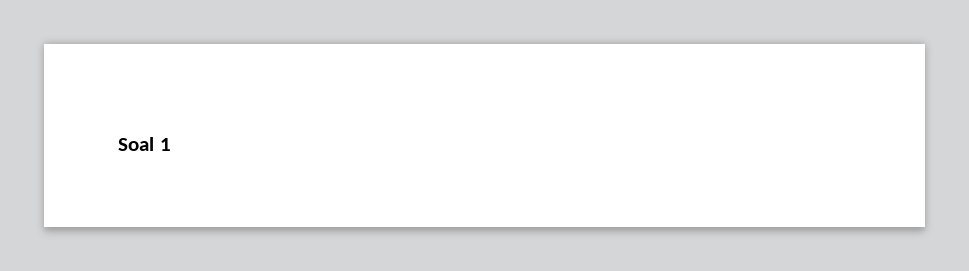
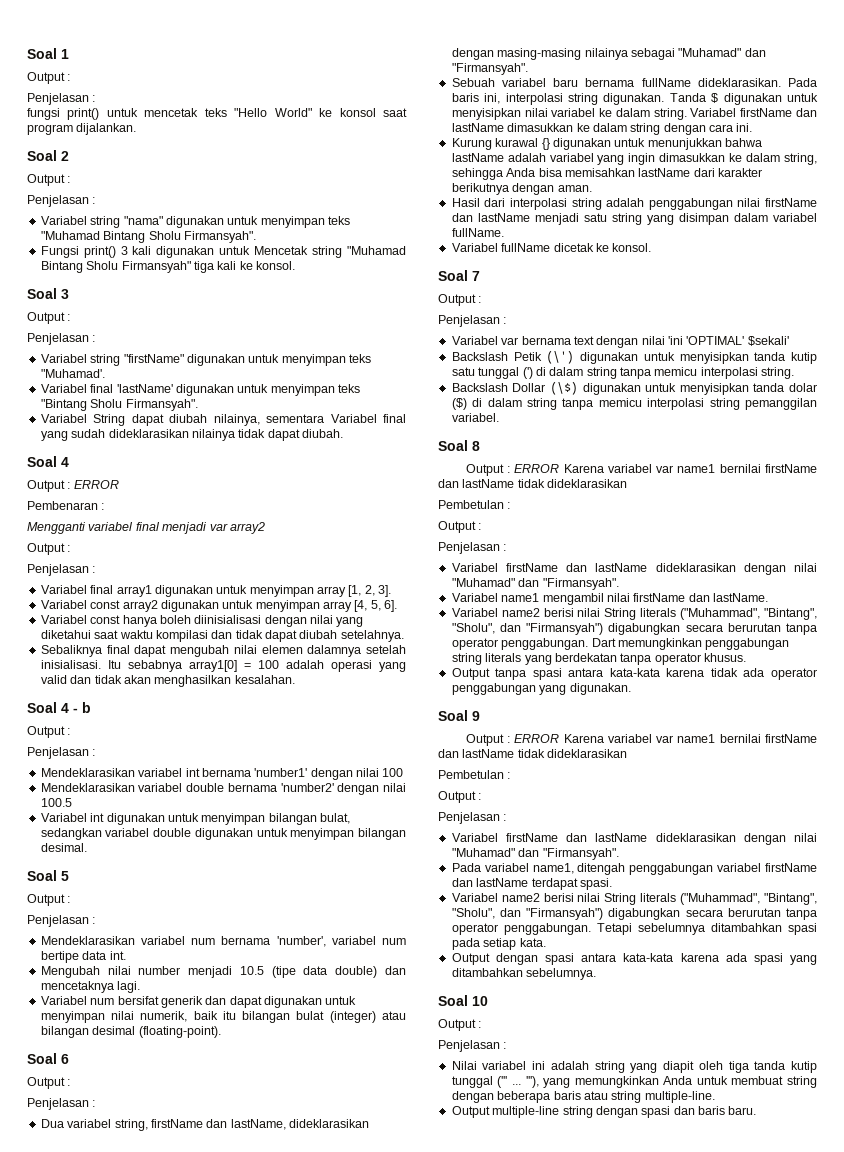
  Soal 1
+ Output :
+ Penjelasan :
+ fungsi print() untuk mencetak teks "Hello World" ke konsol saat program dijalankan.
+ Soal 2
+ Output :
+ Penjelasan :
+ Variabel string "nama" digunakan untuk menyimpan teks "Muhamad Bintang Sholu Firmansyah".
+ Fungsi print() 3 kali digunakan untuk Mencetak string "Muhamad Bintang Sholu Firmansyah" tiga kali ke konsol.
+ Soal 3
+ Output :
+ Penjelasan :
+ Variabel string "firstName" digunakan untuk menyimpan teks "Muhamad'.
+ Variabel final 'lastName' digunakan untuk menyimpan teks "Bintang Sholu Firmansyah".
+ Variabel String dapat diubah nilainya, sementara Variabel final yang sudah dideklarasikan nilainya tidak dapat diubah.
+ Soal 4
+ Output : ERROR
+ Pembenaran :
+ Mengganti variabel final menjadi var array2
+ Output :
+ Penjelasan :
+ Variabel final array1 digunakan untuk menyimpan array [1, 2, 3].
+ Variabel const array2 digunakan untuk menyimpan array [4, 5, 6].
+ Variabel const hanya boleh diinisialisasi dengan nilai yang diketahui saat waktu kompilasi dan tidak dapat diubah setelahnya.
+ Sebaliknya final dapat mengubah nilai elemen dalamnya setelah inisialisasi. Itu sebabnya array1[0] = 100 adalah operasi yang valid dan tidak akan menghasilkan kesalahan.
+ Soal 4 - b
+ Output :
+ Penjelasan :
+ Mendeklarasikan variabel int bernama 'number1' dengan nilai 100
+ Mendeklarasikan variabel double bernama 'number2' dengan nilai 100.5
+ Variabel int digunakan untuk menyimpan bilangan bulat, sedangkan variabel double digunakan untuk menyimpan bilangan desimal.
+ Soal 5
+ Output :
+ Penjelasan :
+ Mendeklarasikan variabel num bernama 'number', variabel num bertipe data int.
+ Mengubah nilai number menjadi 10.5 (tipe data double) dan mencetaknya lagi.
+ Variabel num bersifat generik dan dapat digunakan untuk menyimpan nilai numerik, baik itu bilangan bulat (integer) atau bilangan desimal (floating-point).
+ Soal 6
+ Output :
+ Penjelasan :
+ Dua variabel string, firstName dan lastName, dideklarasikan dengan masing-masing nilainya sebagai "Muhamad" dan "Firmansyah".
+ Sebuah variabel baru bernama fullName dideklarasikan. Pada baris ini, interpolasi string digunakan. Tanda $ digunakan untuk menyisipkan nilai variabel ke dalam string. Variabel firstName dan lastName dimasukkan ke dalam string dengan cara ini.
+ Kurung kurawal {} digunakan untuk menunjukkan bahwa lastName adalah variabel yang ingin dimasukkan ke dalam string, sehingga Anda bisa memisahkan lastName dari karakter berikutnya dengan aman.
+ Hasil dari interpolasi string adalah penggabungan nilai firstName dan lastName menjadi satu string yang disimpan dalam variabel fullName.
+ Variabel fullName dicetak ke konsol.
+ Soal 7
+ Output :
+ Penjelasan :
+ Variabel var bernama text dengan nilai 'ini 'OPTIMAL' $sekali'
+ Backslash Petik (\') digunakan untuk menyisipkan tanda kutip satu tunggal (') di dalam string tanpa memicu interpolasi string.
+ Backslash Dollar (\$) digunakan untuk menyisipkan tanda dolar ($) di dalam string tanpa memicu interpolasi string pemanggilan variabel.
+ Soal 8
+ Output : ERROR Karena variabel var name1 bernilai firstName dan lastName tidak dideklarasikan
+ Pembetulan :
+ Output :
+ Penjelasan :
+ Variabel firstName dan lastName dideklarasikan dengan nilai "Muhamad" dan "Firmansyah".
+ Variabel name1 mengambil nilai firstName dan lastName.
+ Variabel name2 berisi nilai String literals ("Muhammad", "Bintang", "Sholu", dan "Firmansyah") digabungkan secara berurutan tanpa operator penggabungan. Dart memungkinkan penggabungan string literals yang berdekatan tanpa operator khusus.
+ Output tanpa spasi antara kata-kata karena tidak ada operator penggabungan yang digunakan.
+ Soal 9
+ Output : ERROR Karena variabel var name1 bernilai firstName dan lastName tidak dideklarasikan
+ Pembetulan :
+ Output :
+ Penjelasan :
+ Variabel firstName dan lastName dideklarasikan dengan nilai "Muhamad" dan "Firmansyah".
+ Pada variabel name1, ditengah penggabungan variabel firstName dan lastName terdapat spasi.
+ Variabel name2 berisi nilai String literals ("Muhammad", "Bintang", "Sholu", dan "Firmansyah") digabungkan secara berurutan tanpa operator penggabungan. Tetapi sebelumnya ditambahkan spasi pada setiap kata.
+ Output dengan spasi antara kata-kata karena ada spasi yang ditambahkan sebelumnya.
+ Soal 10
+ Output :
+ Penjelasan :
+ Nilai variabel ini adalah string yang diapit oleh tiga tanda kutip tunggal (''' ... '''), yang memungkinkan Anda untuk membuat string dengan beberapa baris atau string multiple-line.
+ Output multiple-line string dengan spasi dan baris baru.

